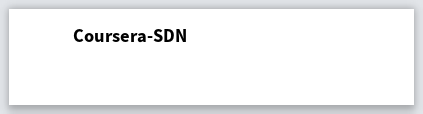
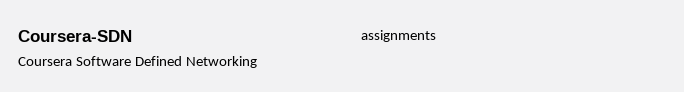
+ Coursera Software Defined Networking assignments

